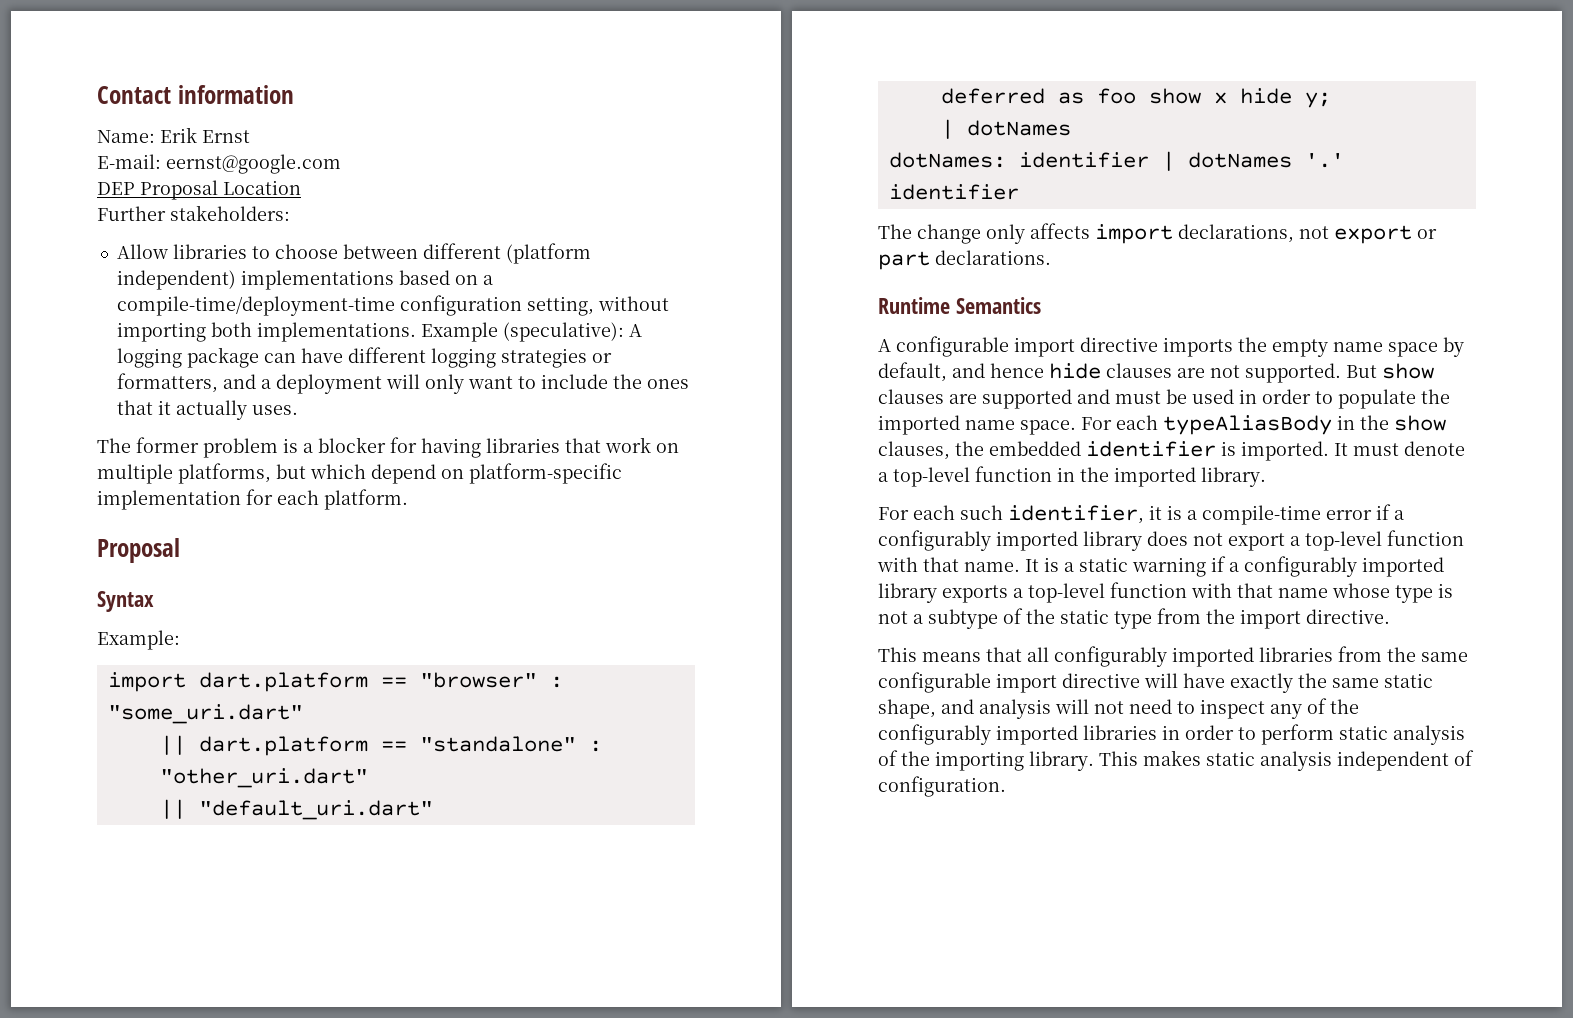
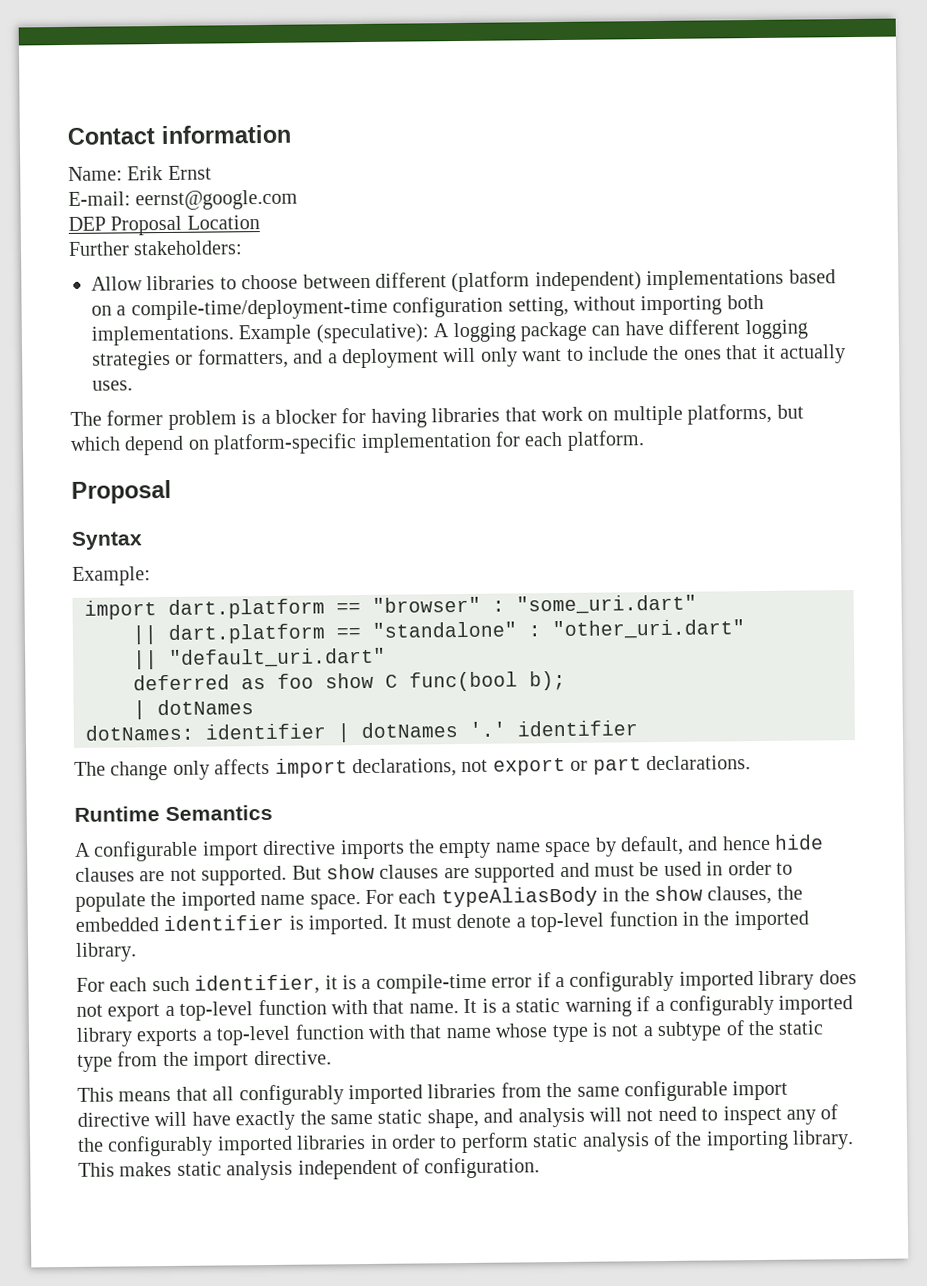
- deferred as foo show x hide y;
+ deferred as foo show C func(bool b);

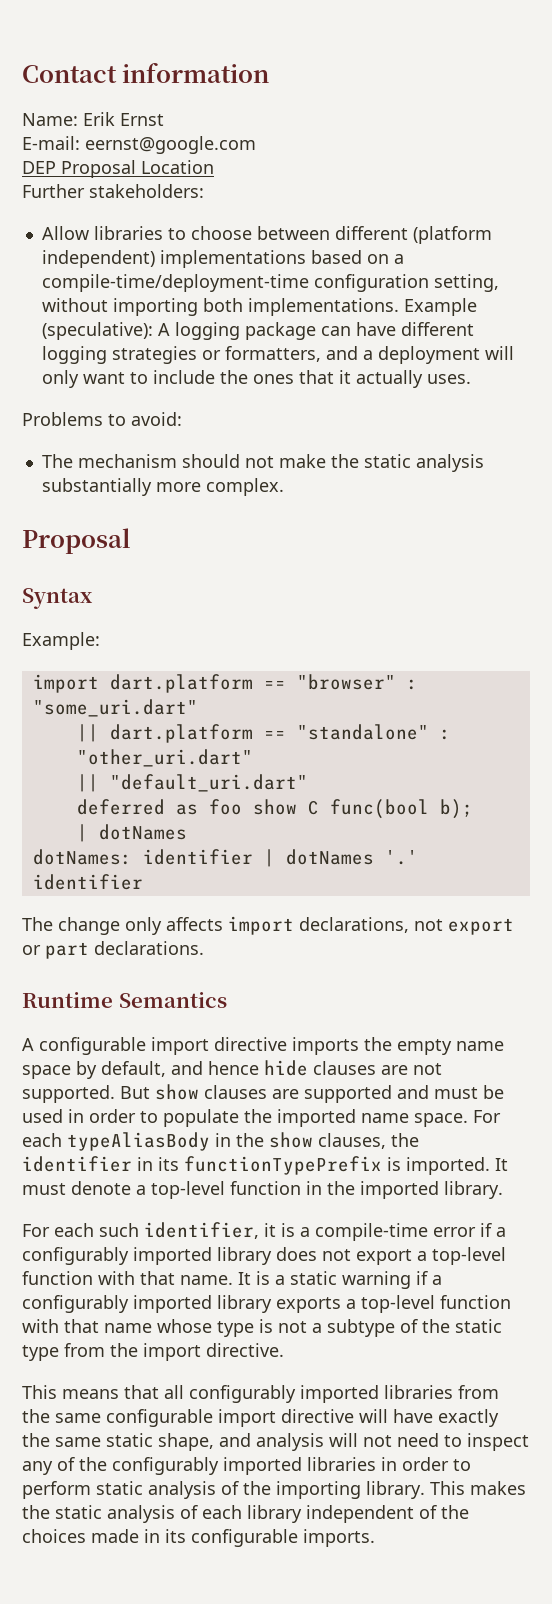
- The former problem is a blocker for having libraries that work on multiple platforms, but which depend on platform-specific implementation for each platform.
+ Problems to avoid:
+ The mechanism should not make the static analysis substantially more complex.
- For each typeAliasBody in the show clauses, the embedded identifier is imported.
+ For each typeAliasBody in the show clauses, the identifier in its functionTypePrefix is imported.
- This makes static analysis independent of configuration.
+ This makes the static analysis of each library independent of the choices made in its configurable imports.

